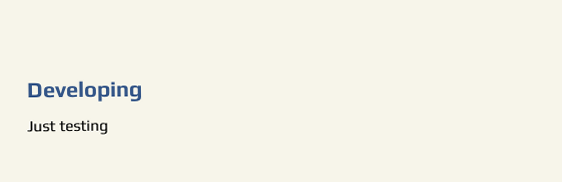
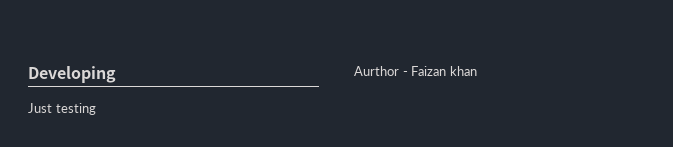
+ Aurthor - Faizan khan

